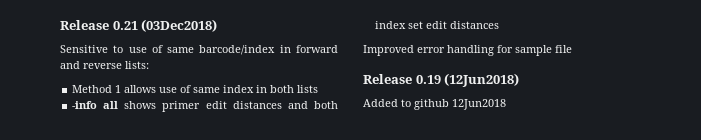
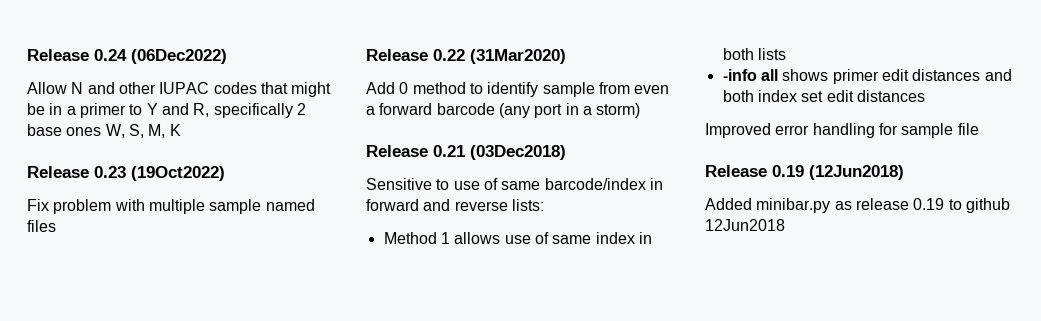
+ Release 0.24 (06Dec2022)
+ Allow N and other IUPAC codes that might be in a primer to Y and R, specifically 2 base ones W, S, M, K
+ Release 0.23 (19Oct2022)
+ Fix problem with multiple sample named files
+ Release 0.22 (31Mar2020)
+ Add 0 method to identify sample from even a forward barcode (any port in a storm)
- Added to github 12Jun2018
+ Added minibar.py as release 0.19 to github 12Jun2018

